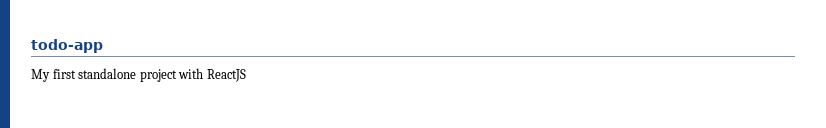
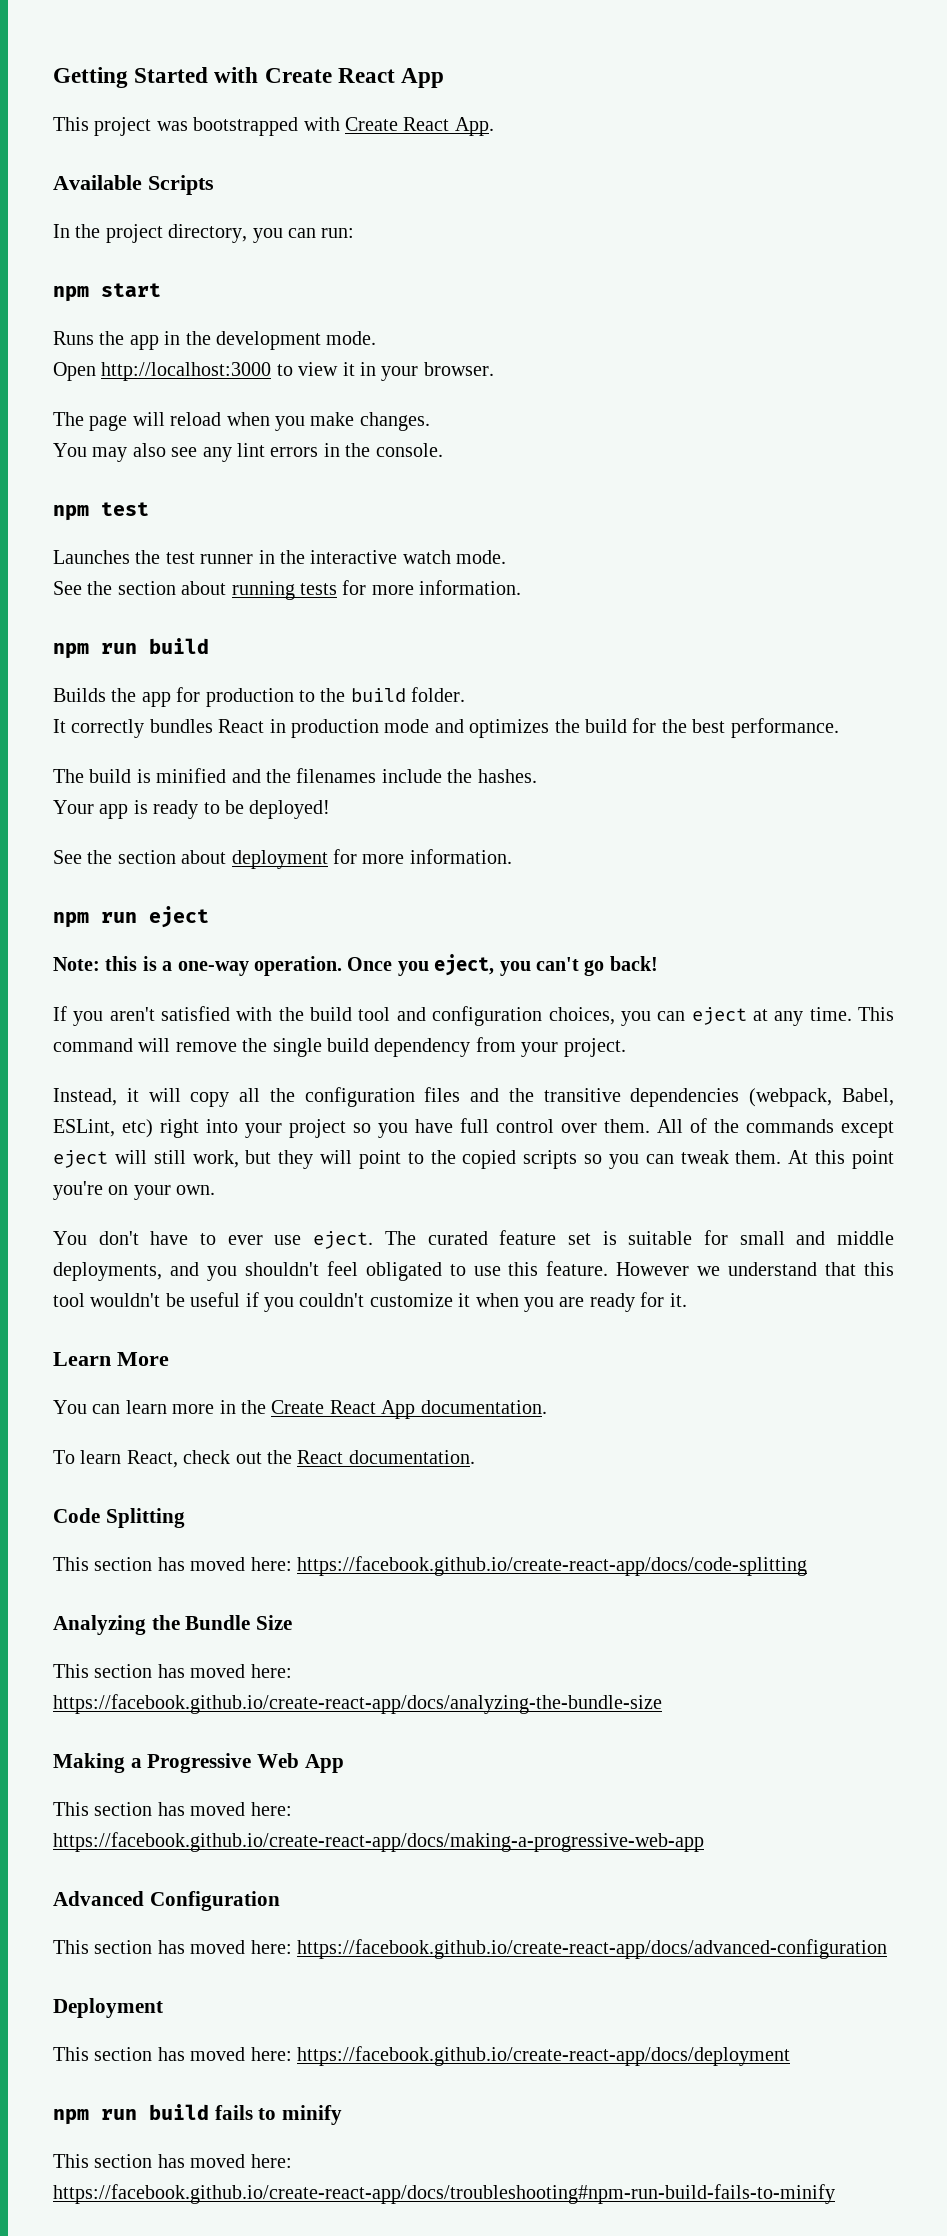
- todo-app
- My first standalone project with ReactJS
+ Getting Started with Create React App
+ This project was bootstrapped with Create React App.
+ Available Scripts
+ In the project directory, you can run:
+ npm start
+ Runs the app in the development mode.
+ Open http://localhost:3000 to view it in your browser.
+ The page will reload when you make changes.
+ You may also see any lint errors in the console.
+ npm test
+ Launches the test runner in the interactive watch mode.
+ See the section about running tests for more information.
+ npm run build
+ Builds the app for production to the build folder.
+ It correctly bundles React in production mode and optimizes the build for the best performance.
+ The build is minified and the filenames include the hashes.
+ Your app is ready to be deployed!
+ See the section about deployment for more information.
+ npm run eject
+ Note: this is a one-way operation. Once you eject, you can't go back!
+ If you aren't satisfied with the build tool and configuration choices, you can eject at any time. This command will remove the single build dependency from your project.
+ Instead, it will copy all the configuration files and the transitive dependencies (webpack, Babel, ESLint, etc) right into your project so you have full control over them. All of the commands except eject will still work, but they will point to the copied scripts so you can tweak them. At this point you're on your own.
+ You don't have to ever use eject. The curated feature set is suitable for small and middle deployments, and you shouldn't feel obligated to use this feature. However we understand that this tool wouldn't be useful if you couldn't customize it when you are ready for it.
+ Learn More
+ You can learn more in the Create React App documentation.
+ To learn React, check out the React documentation.
+ Code Splitting
+ This section has moved here: https://facebook.github.io/create-react-app/docs/code-splitting
+ Analyzing the Bundle Size
+ This section has moved here: https://facebook.github.io/create-react-app/docs/analyzing-the-bundle-size
+ Making a Progressive Web App
+ This section has moved here: https://facebook.github.io/create-react-app/docs/making-a-progressive-web-app
+ Advanced Configuration
+ This section has moved here: https://facebook.github.io/create-react-app/docs/advanced-configuration
+ Deployment
+ This section has moved here: https://facebook.github.io/create-react-app/docs/deployment
+ npm run build fails to minify
+ This section has moved here: https://facebook.github.io/create-react-app/docs/troubleshooting#npm-run-build-fails-to-minify

